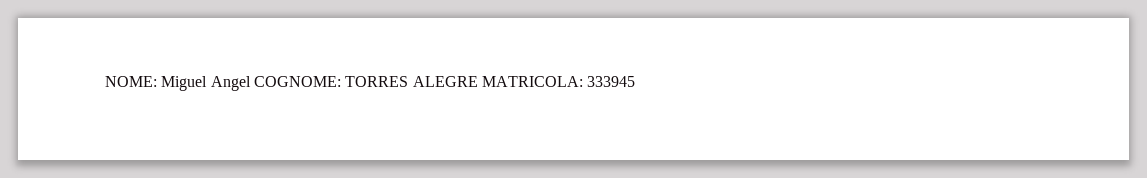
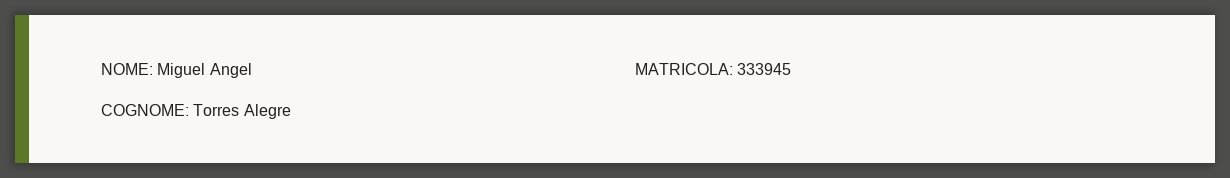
- NOME: Miguel Angel COGNOME: TORRES ALEGRE MATRICOLA: 333945
+ NOME: Miguel Angel
+ COGNOME: Torres Alegre
+ MATRICOLA: 333945

